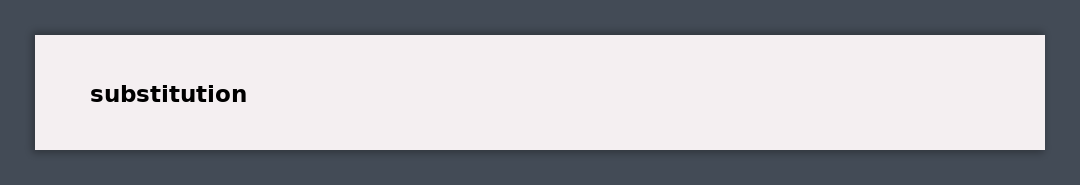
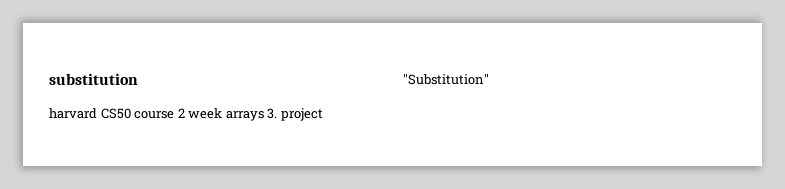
+ harvard CS50 course 2 week arrays 3. project "Substitution"

